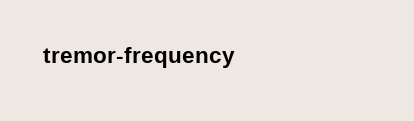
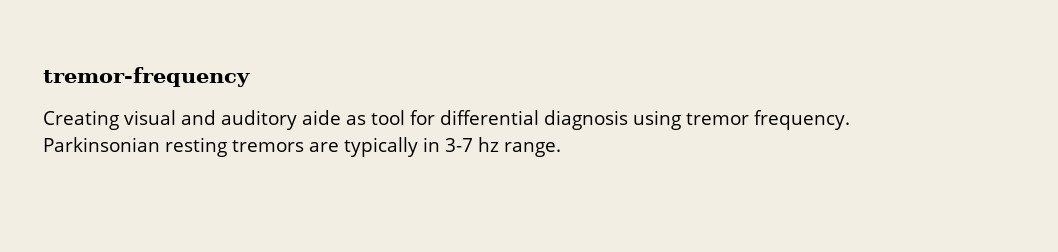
+ Creating visual and auditory aide as tool for differential diagnosis using tremor frequency. Parkinsonian resting tremors are typically in 3-7 hz range.

